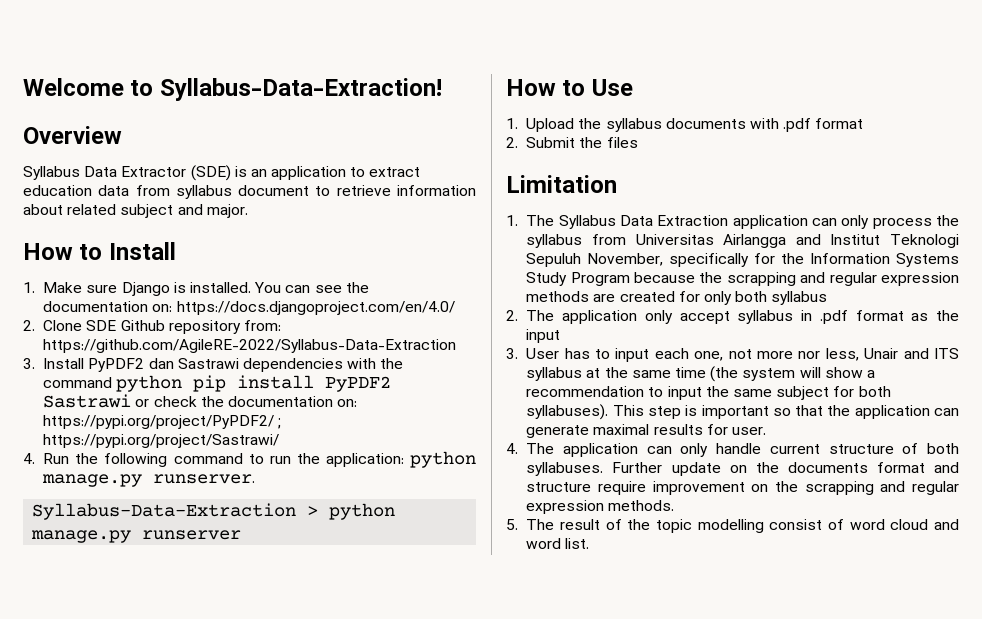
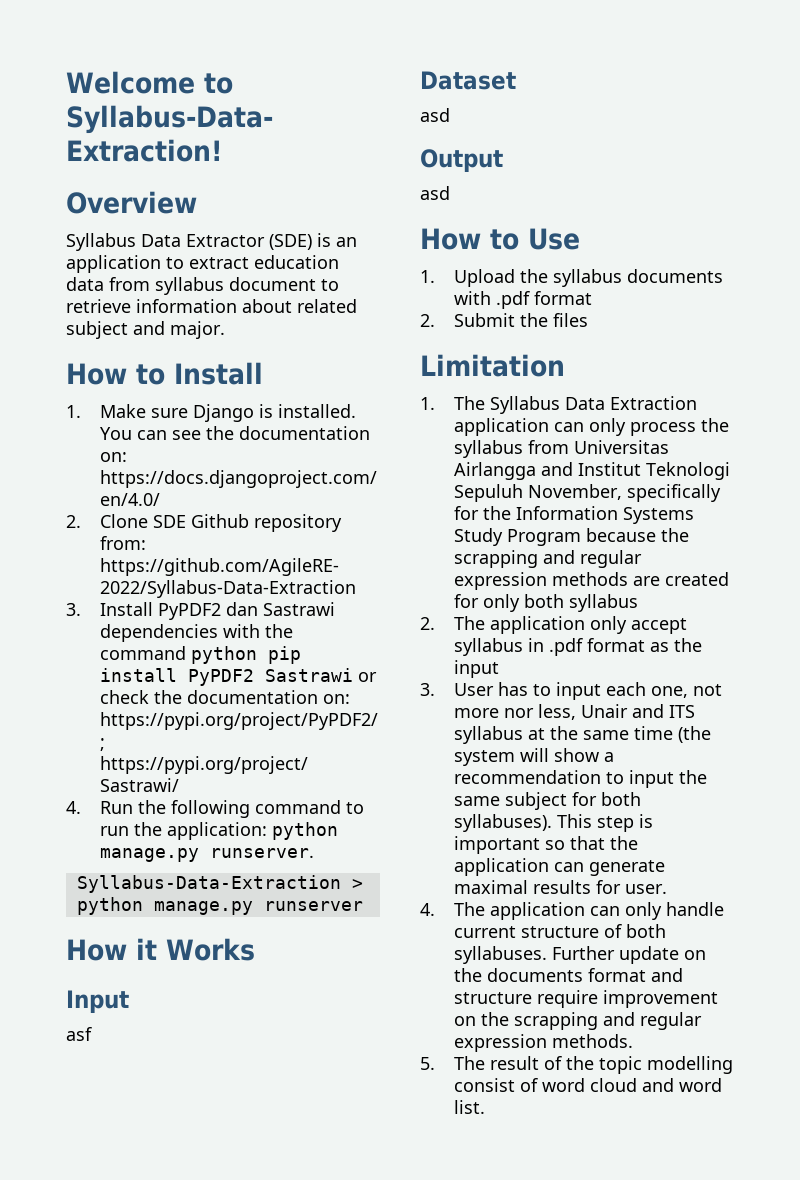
+ How it Works
+ Input
+ asf
+ Dataset
+ asd
+ Output
+ asd

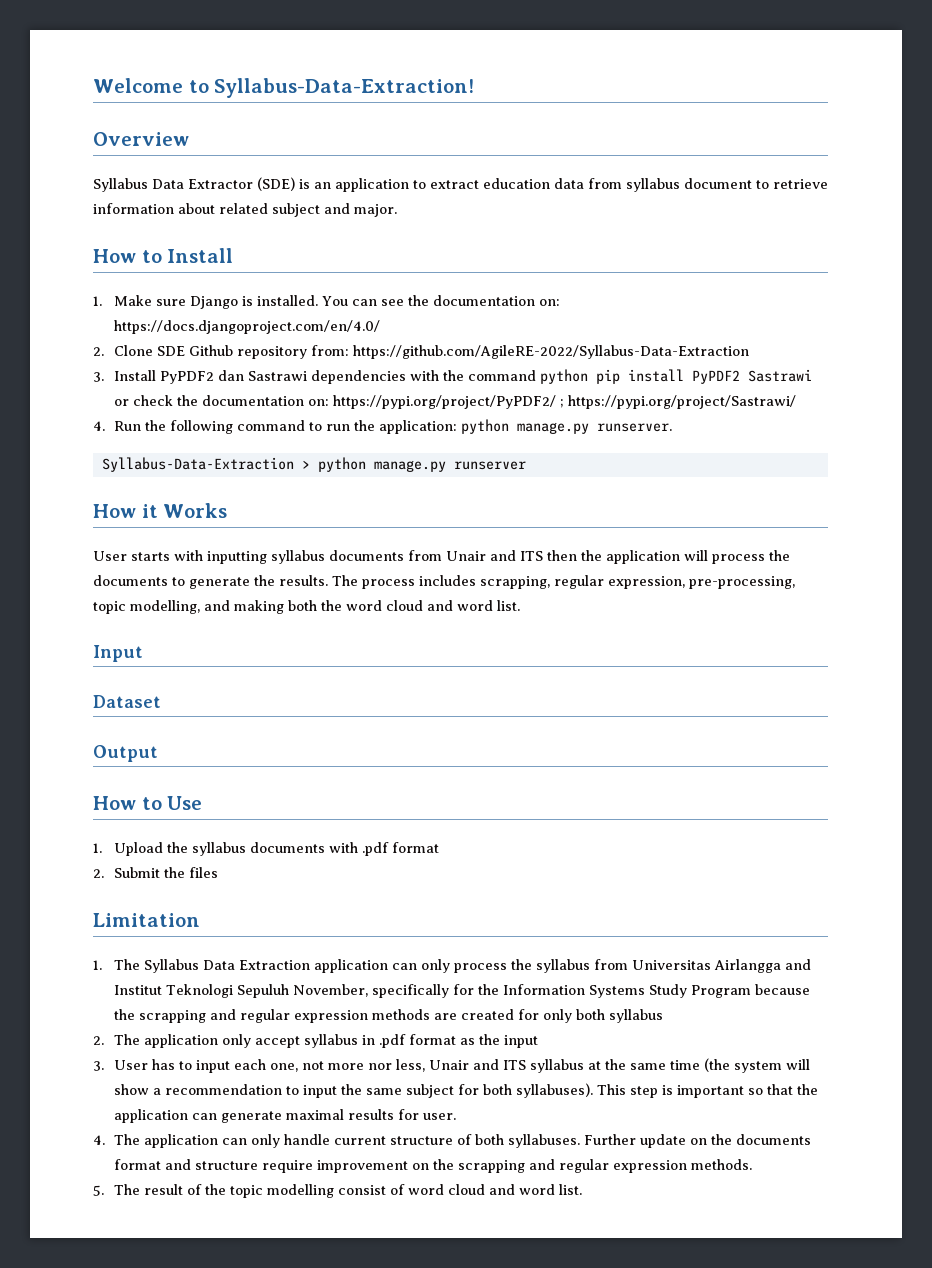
+ User starts with inputting syllabus documents from Unair and ITS then the application will process the documents to generate the results. The process includes scrapping, regular expression, pre-processing, topic modelling, and making both the word cloud and word list.
- asf
  Dataset
- asd
  Output
- asd

